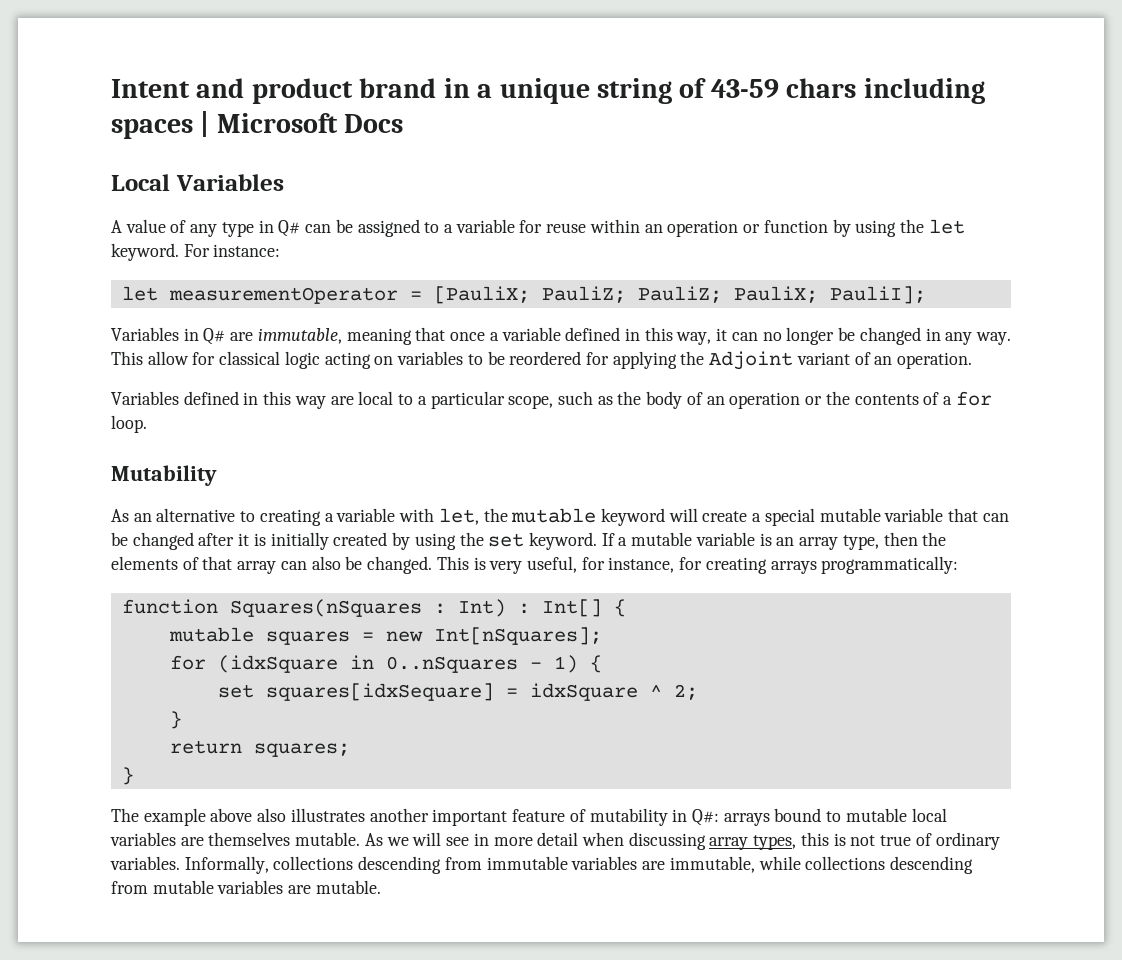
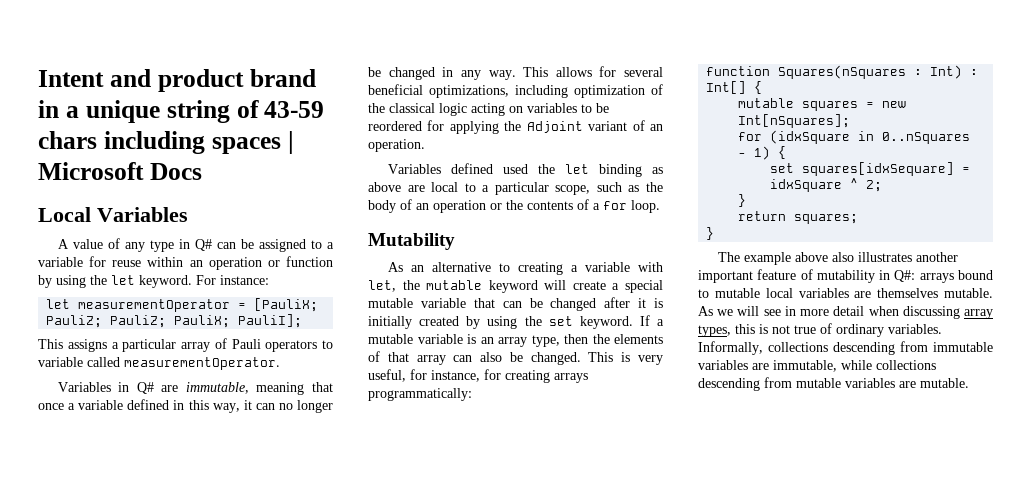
+ This assigns a particular array of Pauli operators to variable called measurementOperator.
- This allow for classical logic acting on variables to be reordered for applying the Adjoint variant of an operation.
+ This allows for several beneficial optimizations, including optimization of the classical logic acting on variables to be reordered for applying the Adjoint variant of an operation.
- Variables defined in this way are local to a particular scope, such as the body of an operation or the contents of a for loop.
+ Variables defined used the let binding as above are local to a particular scope, such as the body of an operation or the contents of a for loop.

